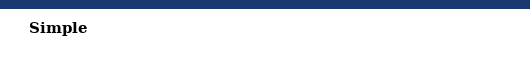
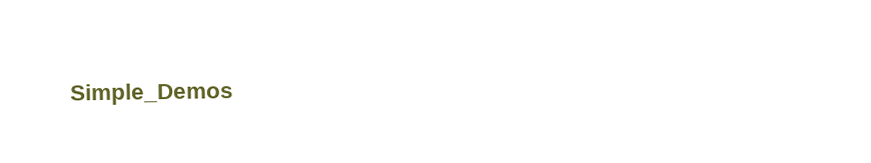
- Simple
+ Simple_Demos

